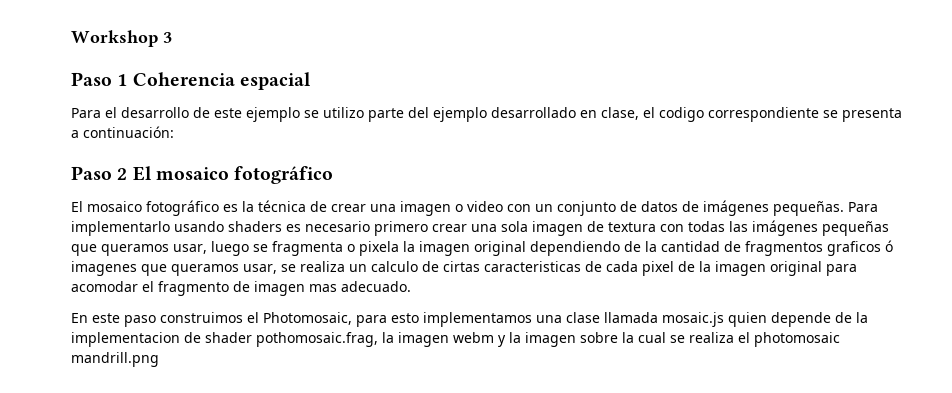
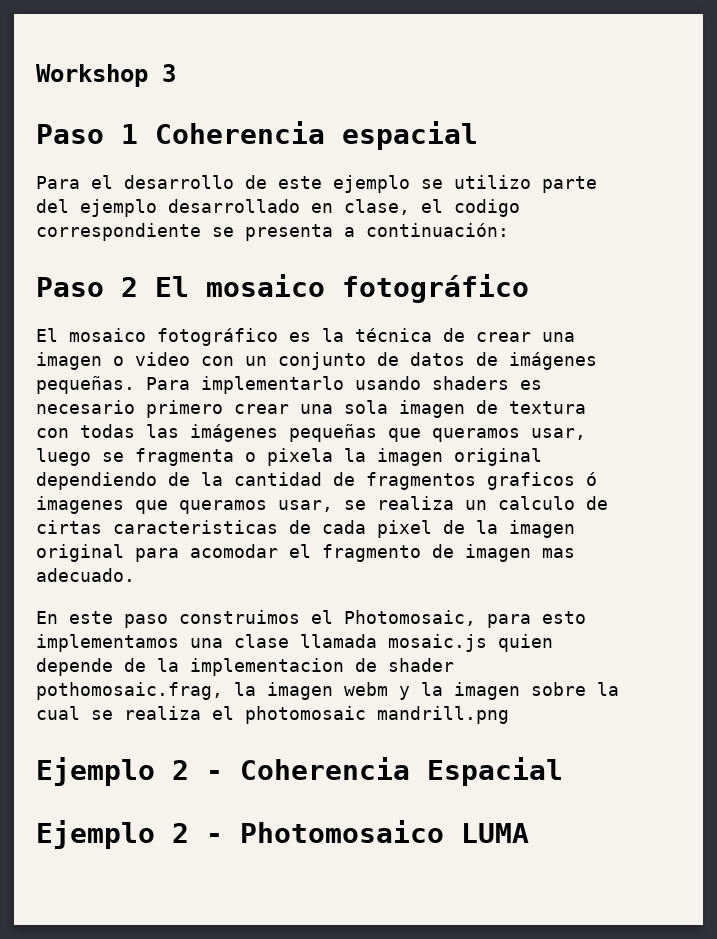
+ Ejemplo 2 - Coherencia Espacial
+ Ejemplo 2 - Photomosaico LUMA

